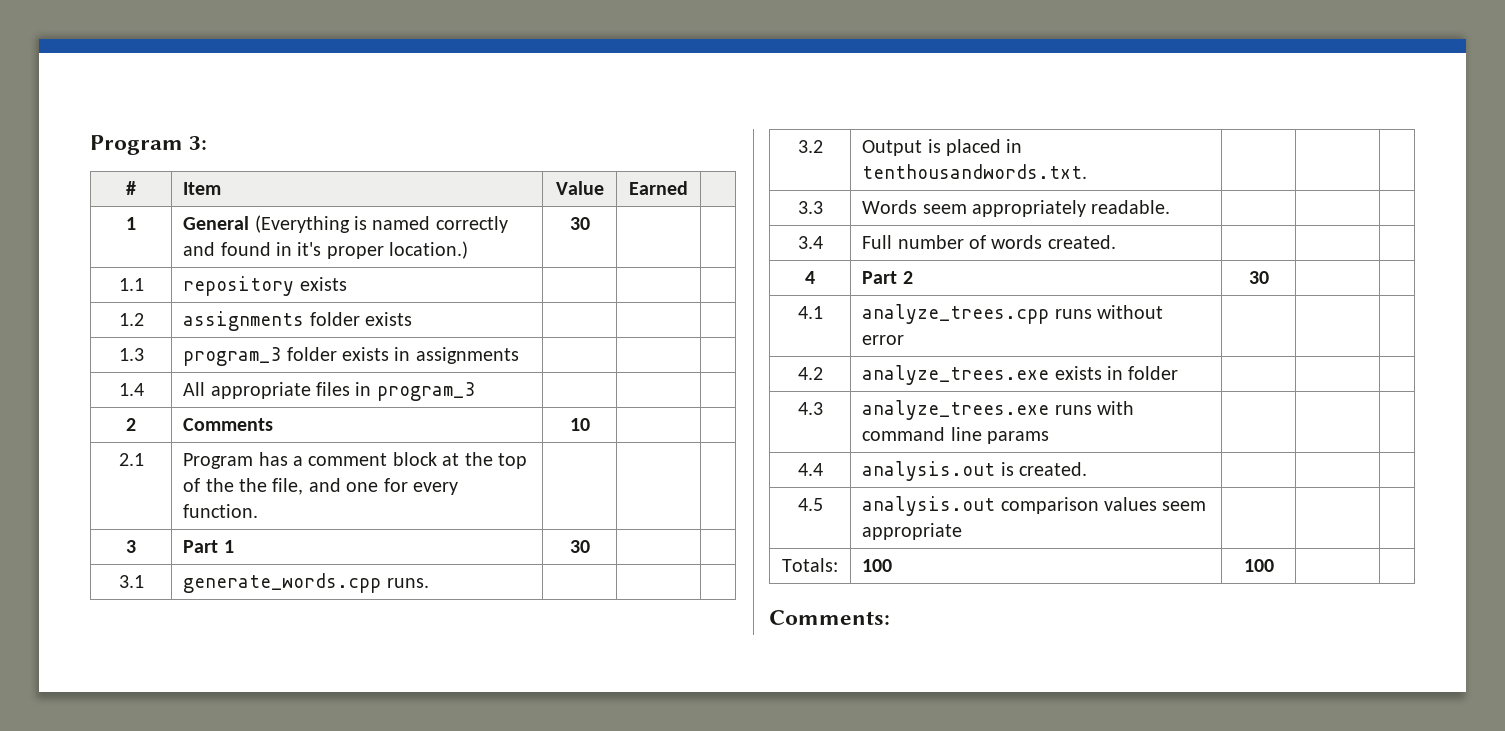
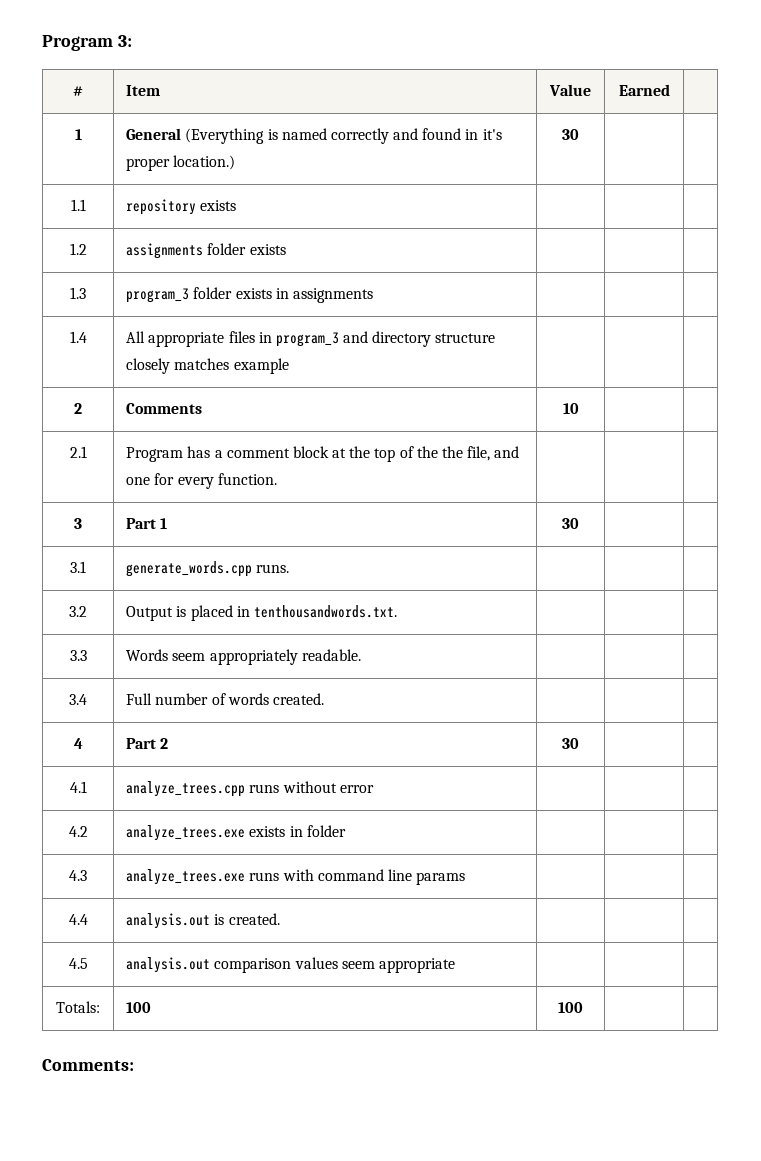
- 1.4 | All appropriate files in program_3 | | |
+ 1.4 | All appropriate files in program_3 and directory structure closely matches example | | |

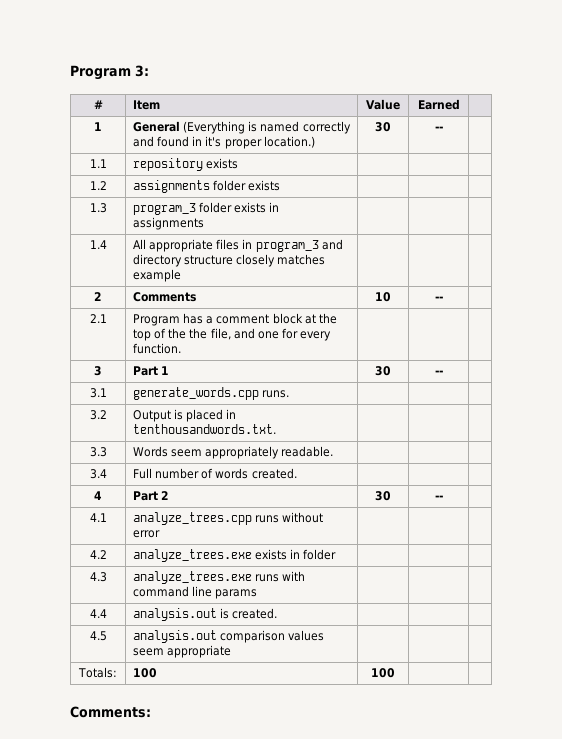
- 1 | General (Everything is named correctly and found in it's proper location.) | 30 | |
+ 1 | General (Everything is named correctly and found in it's proper location.) | 30 | -- |
- 2 | Comments | 10 | |
+ 2 | Comments | 10 | -- |
- 3 | Part 1 | 30 | |
+ 3 | Part 1 | 30 | -- |
- 4 | Part 2 | 30 | |
+ 4 | Part 2 | 30 | -- |

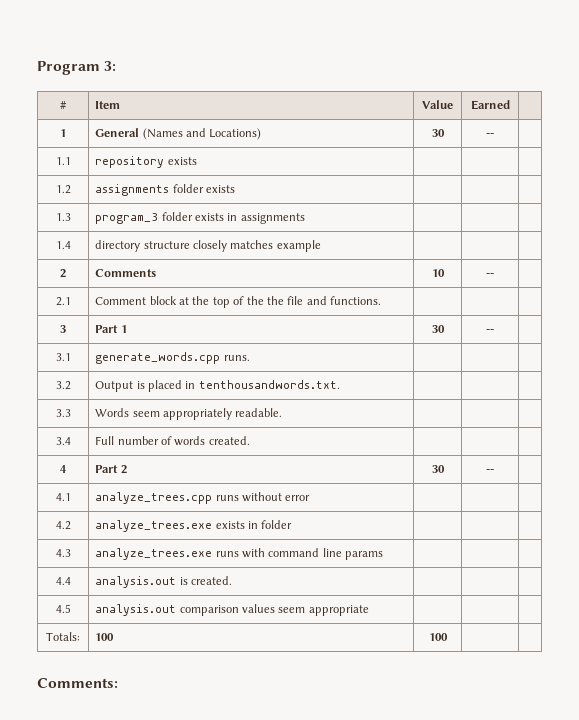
- 1 | General (Everything is named correctly and found in it's proper location.) | 30 | -- |
+ 1 | General (Names and Locations) | 30 | -- |
- 1.4 | All appropriate files in program_3 and directory structure closely matches example | | |
+ 1.4 | directory structure closely matches example | | |
- 2.1 | Program has a comment block at the top of the the file, and one for every function. | | |
+ 2.1 | Comment block at the top of the the file and functions. | | |

